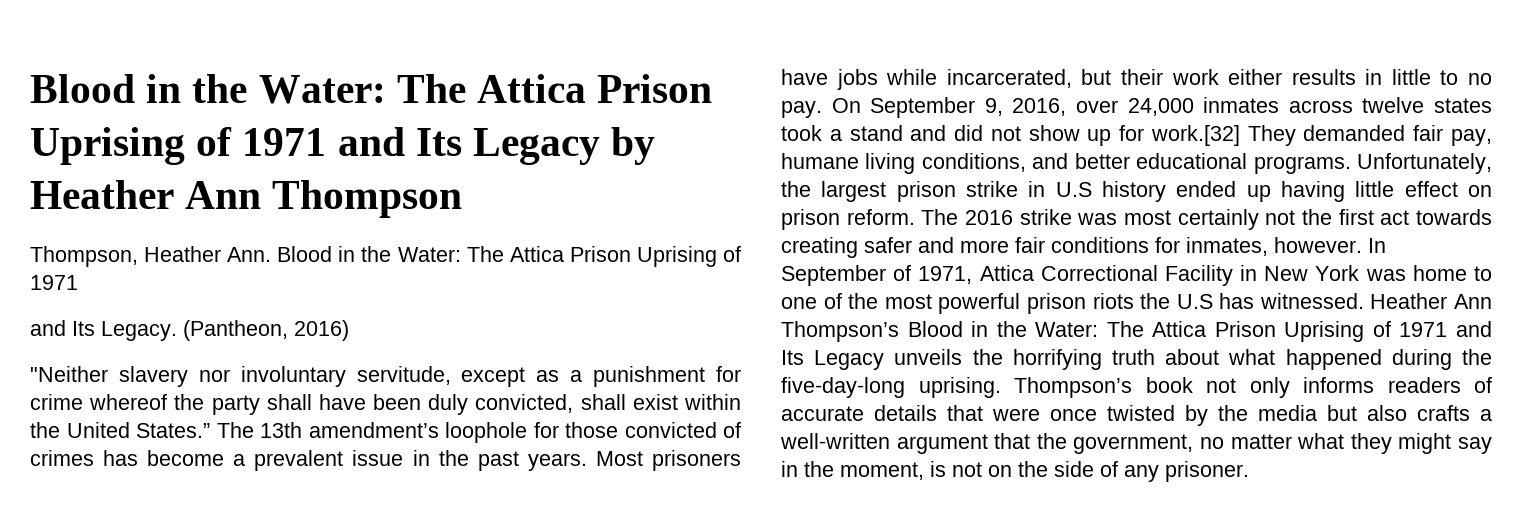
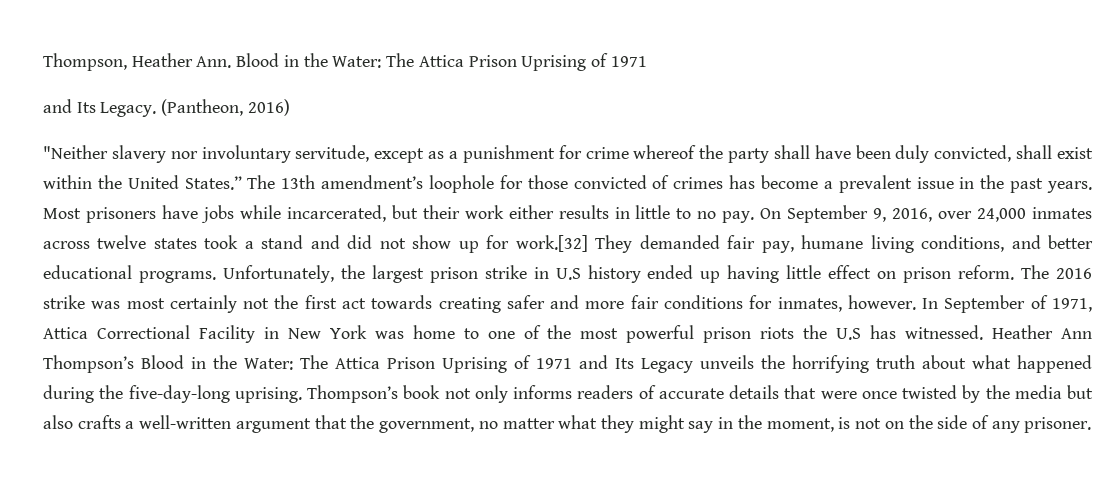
- Blood in the Water: The Attica Prison Uprising of 1971 and Its Legacy by Heather Ann Thompson

